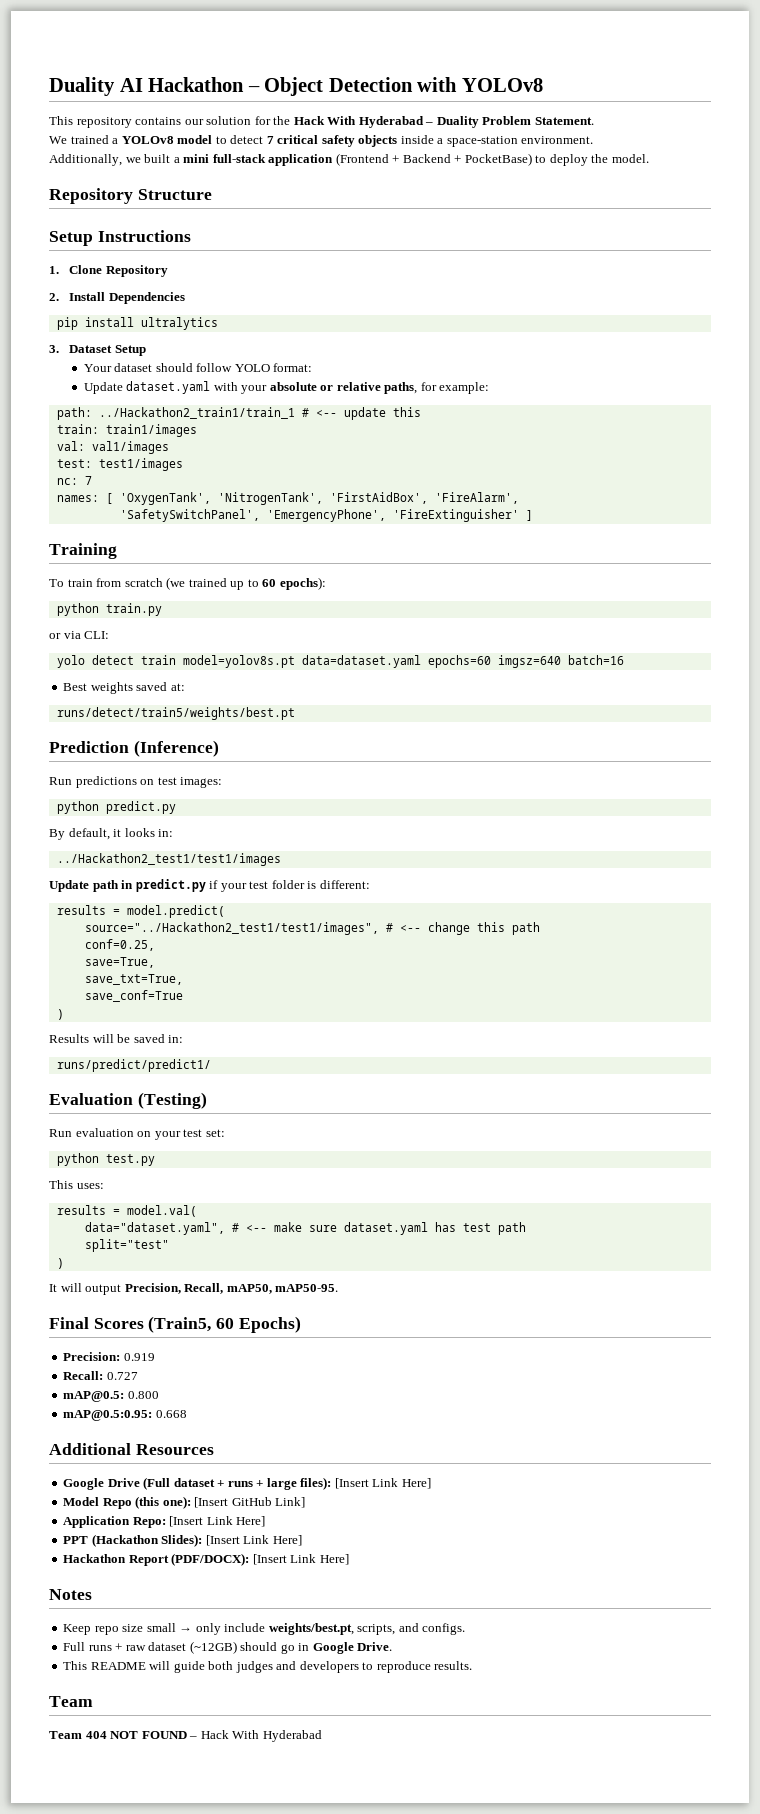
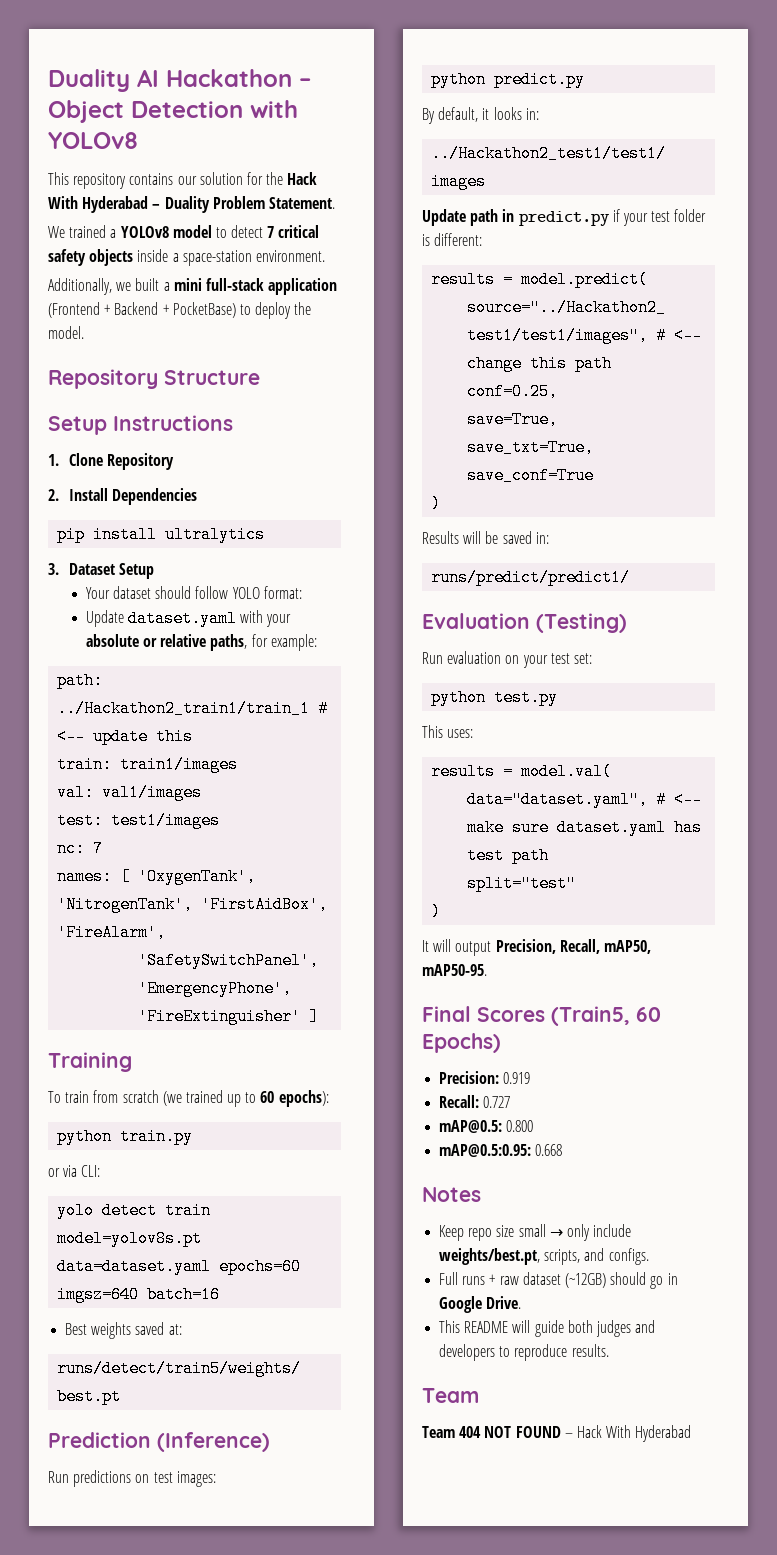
- Additional Resources
- Google Drive (Full dataset + runs + large files): [Insert Link Here]
- Model Repo (this one): [Insert GitHub Link]
- Application Repo: [Insert Link Here]
- PPT (Hackathon Slides): [Insert Link Here]
- Hackathon Report (PDF/DOCX): [Insert Link Here]

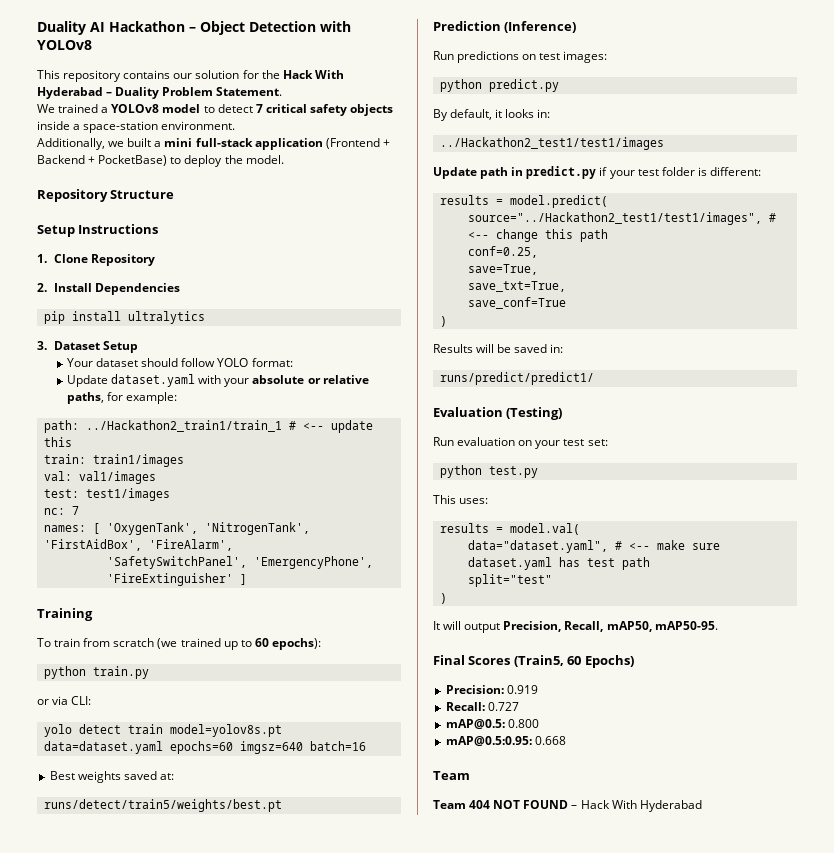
- Notes
- Keep repo size small → only include weights/best.pt, scripts, and configs.
- Full runs + raw dataset (~12GB) should go in Google Drive.
- This README will guide both judges and developers to reproduce results.

